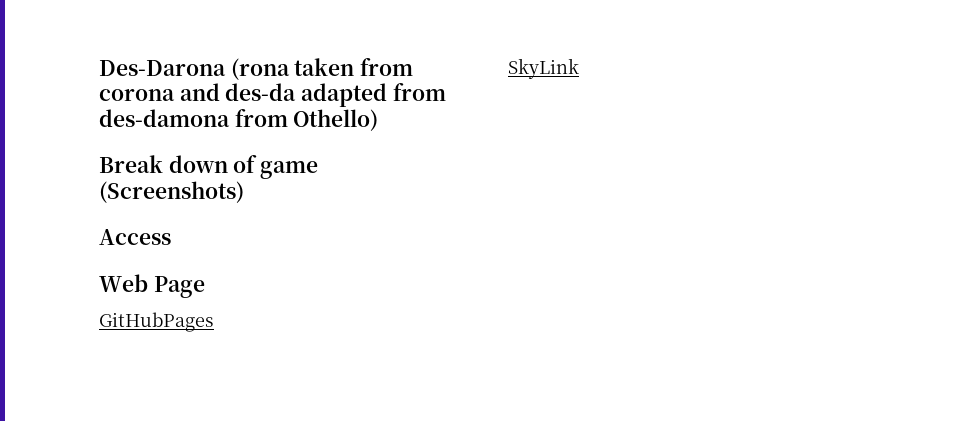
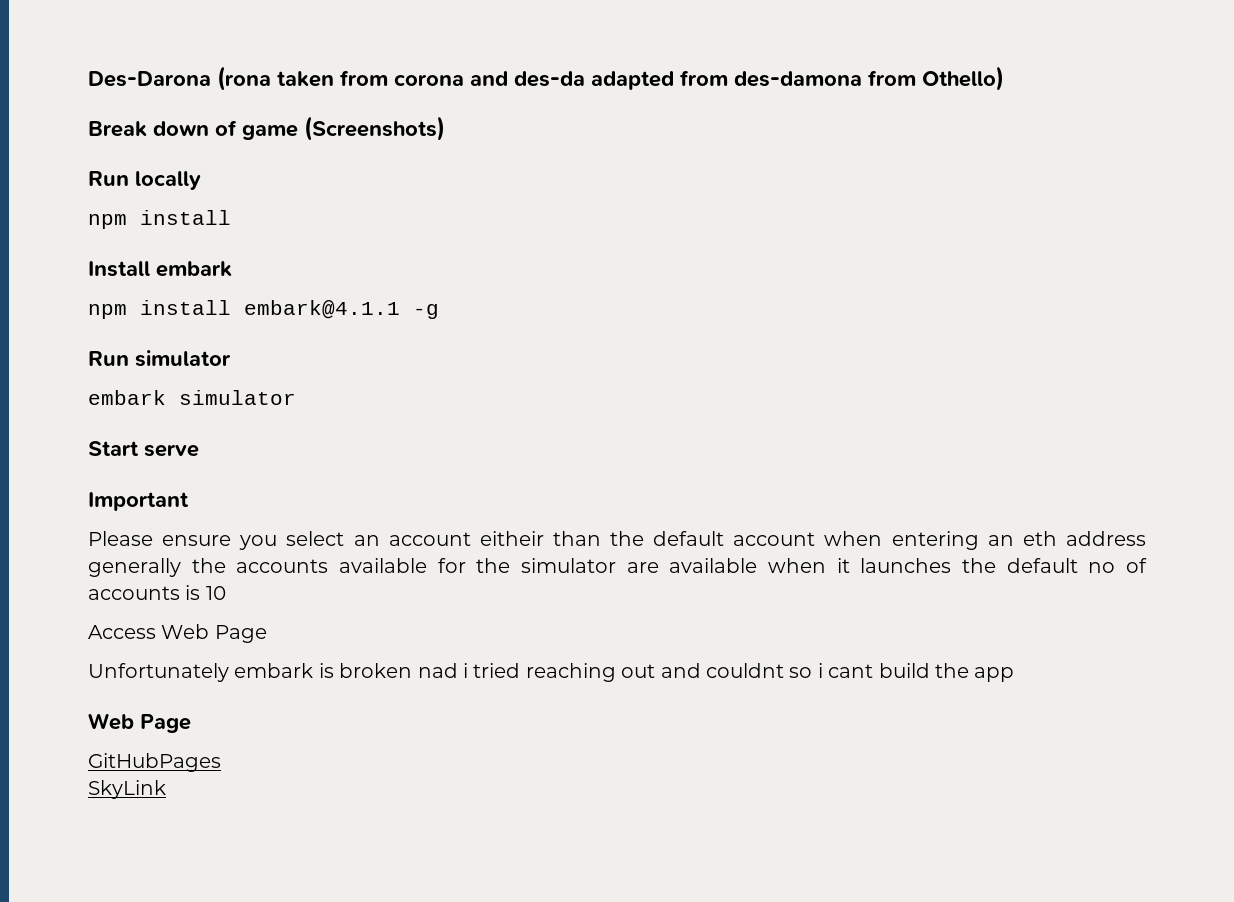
- Access
+ Run locally
+ npm install
+ Install embark
+ npm install embark@4.1.1 -g
+ Run simulator
+ embark simulator
+ Start serve
+ Important
+ Please ensure you select an account eitheir than the default account when entering an eth address generally the accounts available for the simulator are available when it launches the default no of accounts is 10
+ Access Web Page
+ Unfortunately embark is broken nad i tried reaching out and couldnt so i cant build the app

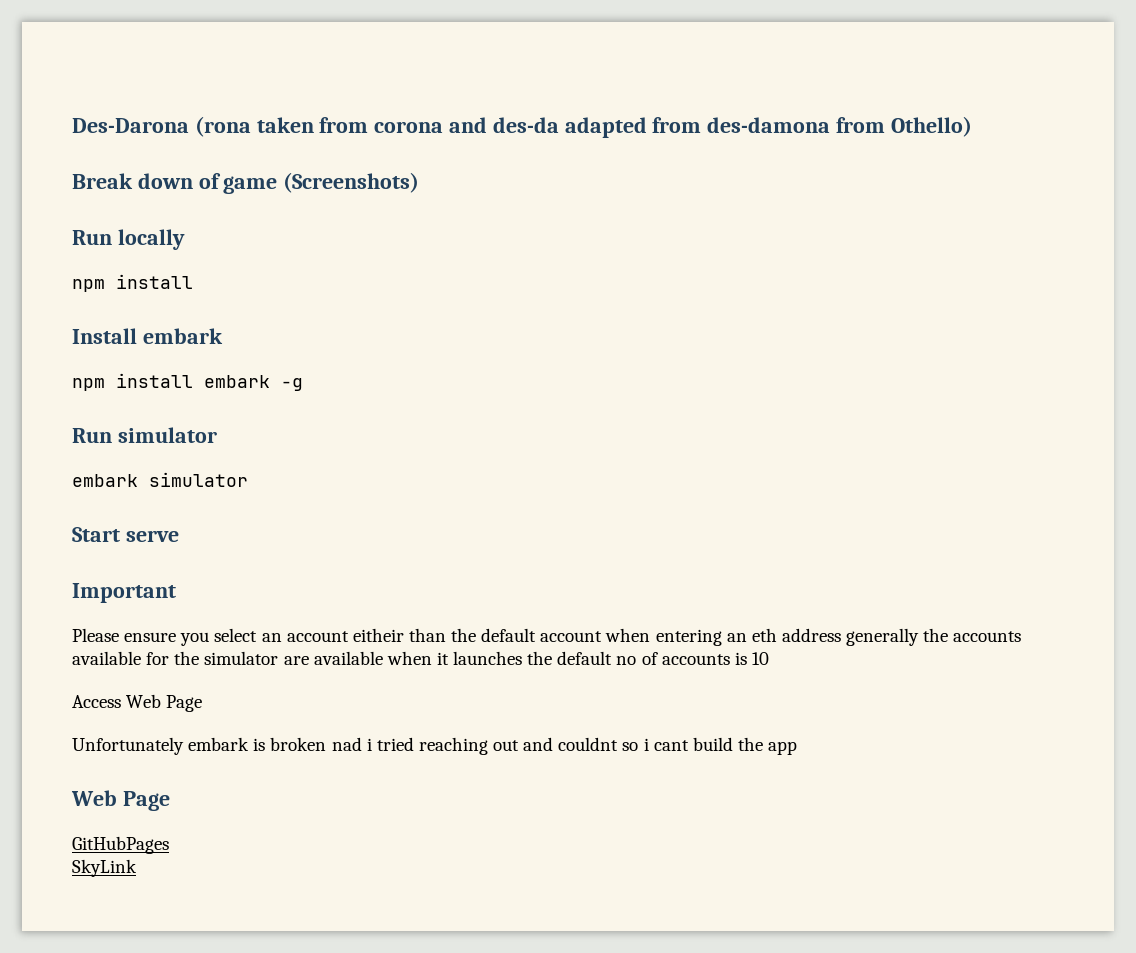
- npm install embark@4.1.1 -g
+ npm install embark -g

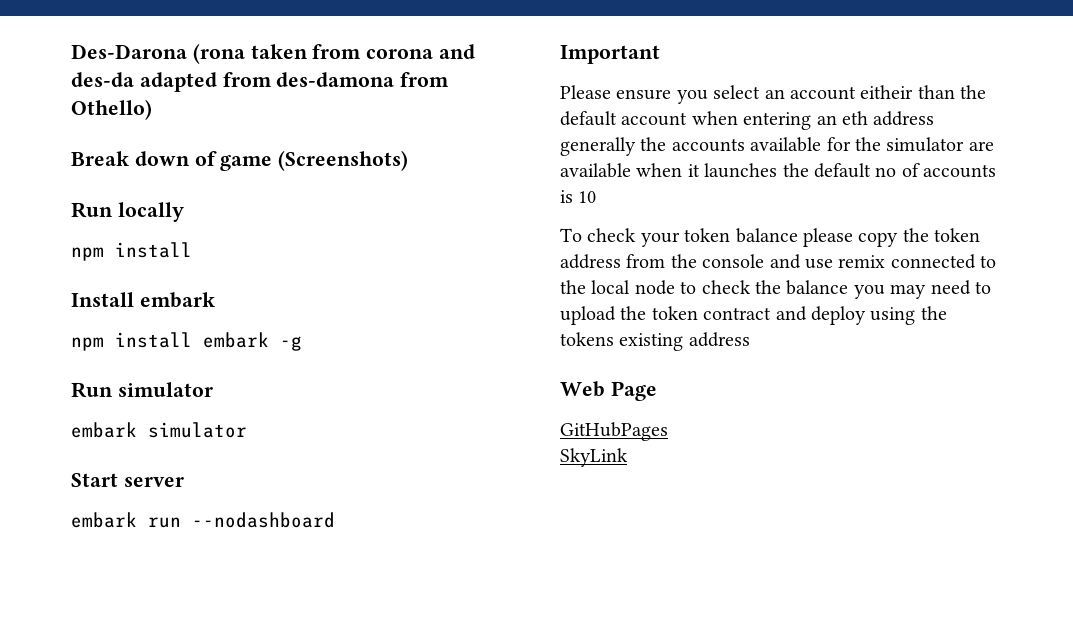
- Start serve
+ Start server
+ embark run --nodashboard
- Access Web Page
- Unfortunately embark is broken nad i tried reaching out and couldnt so i cant build the app
+ To check your token balance please copy the token address from the console and use remix connected to the local node to check the balance you may need to upload the token contract and deploy using the tokens existing address

